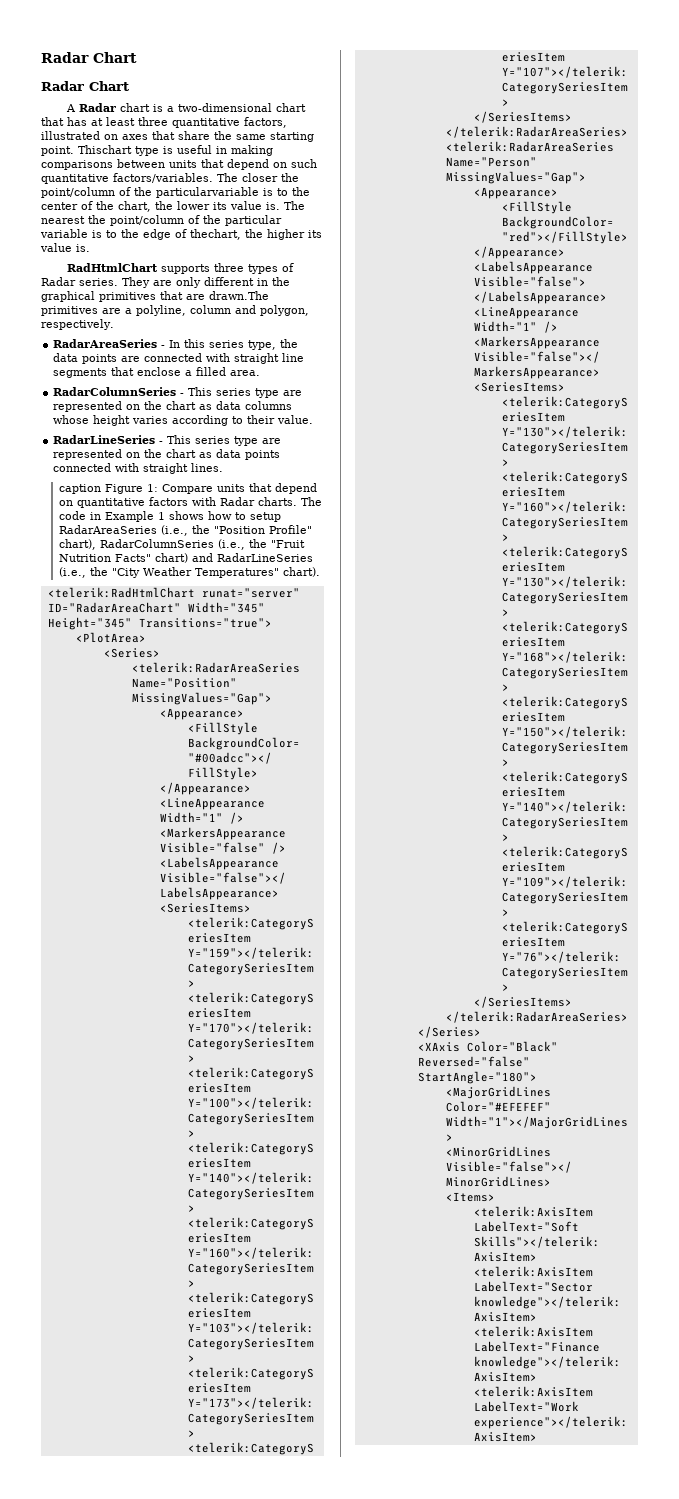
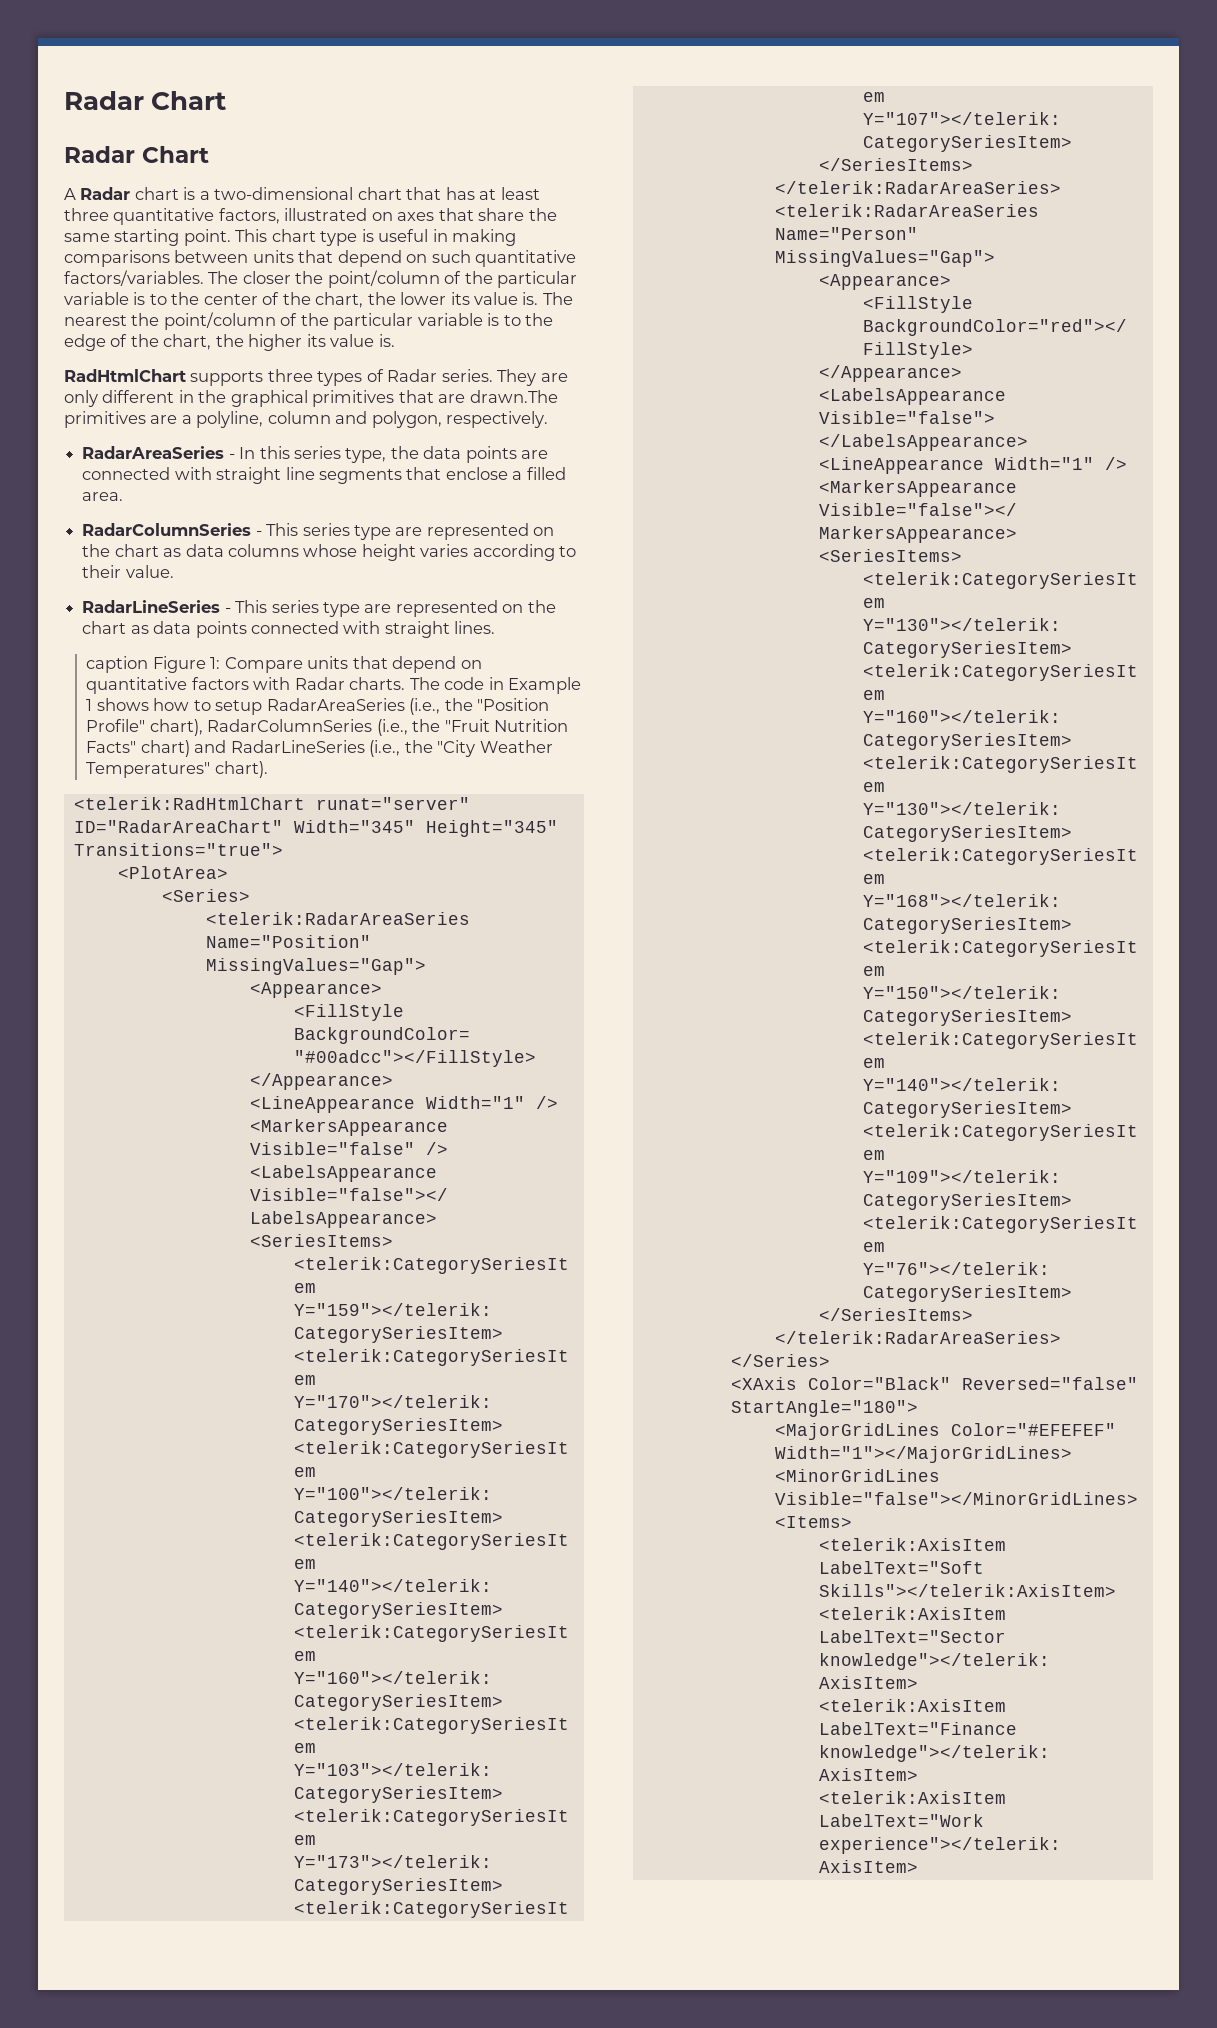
- Thischart type is useful in making comparisons between units that depend on such quantitative factors/variables.
+ This chart type is useful in making comparisons between units that depend on such quantitative factors/variables.
- The closer the point/column of the particularvariable is to the center of the chart, the lower its value is.
+ The closer the point/column of the particular variable is to the center of the chart, the lower its value is.
- The nearest the point/column of the particular variable is to the edge of thechart, the higher its value is.
+ The nearest the point/column of the particular variable is to the edge of the chart, the higher its value is.

